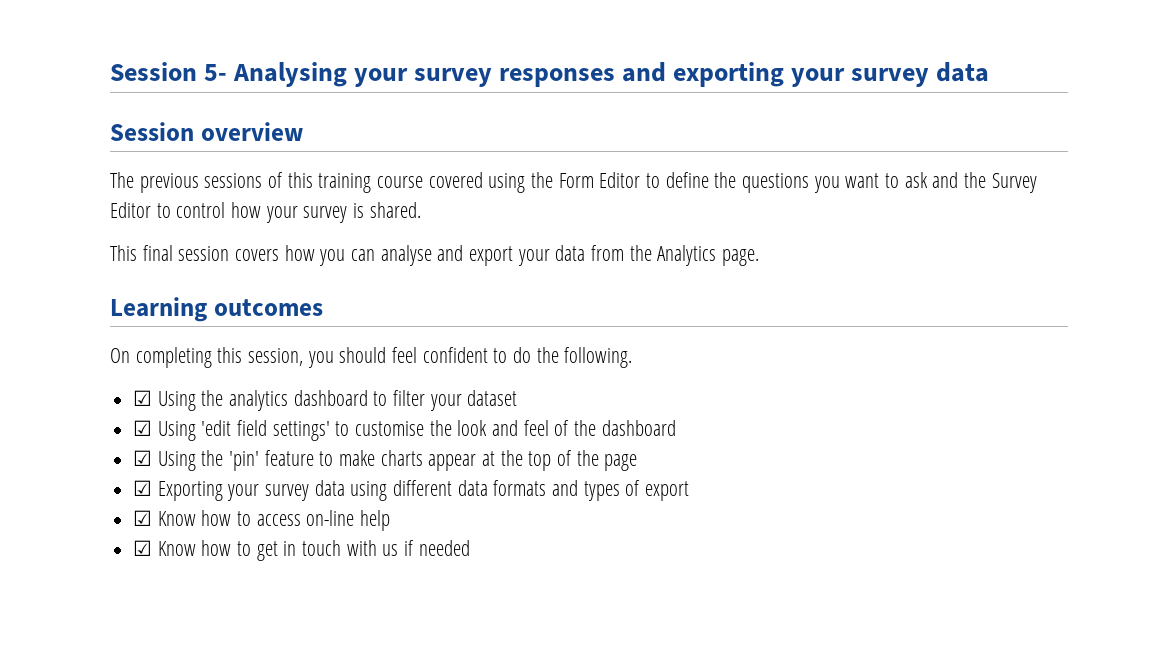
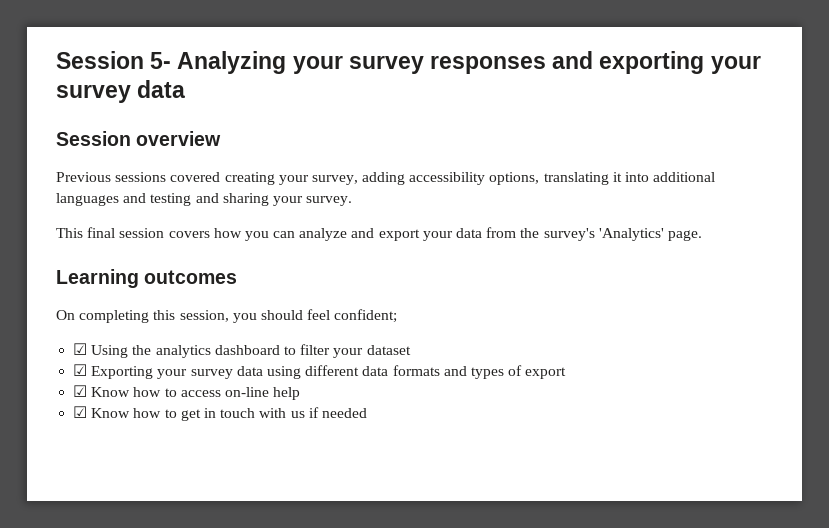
- Session 5- Analysing your survey responses and exporting your survey data
+ Session 5- Analyzing your survey responses and exporting your survey data
- The previous sessions of this training course covered using the Form Editor to define the questions you want to ask and the Survey Editor to control how your survey is shared.
+ Previous sessions covered creating your survey, adding accessibility options, translating it into additional languages and testing and sharing your survey.
- This final session covers how you can analyse and export your data from the Analytics page.
+ This final session covers how you can analyze and export your data from the survey's 'Analytics' page.
- On completing this session, you should feel confident to do the following.
+ On completing this session, you should feel confident;
- ☑ Using 'edit field settings' to customise the look and feel of the dashboard
- ☑ Using the 'pin' feature to make charts appear at the top of the page

